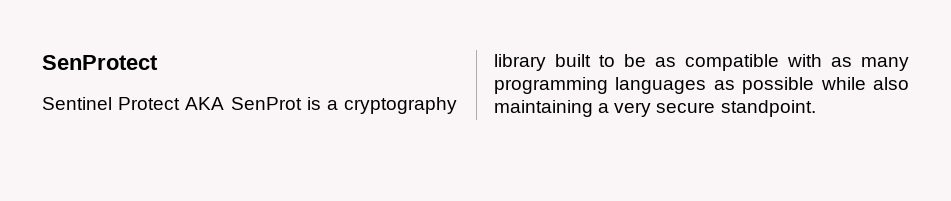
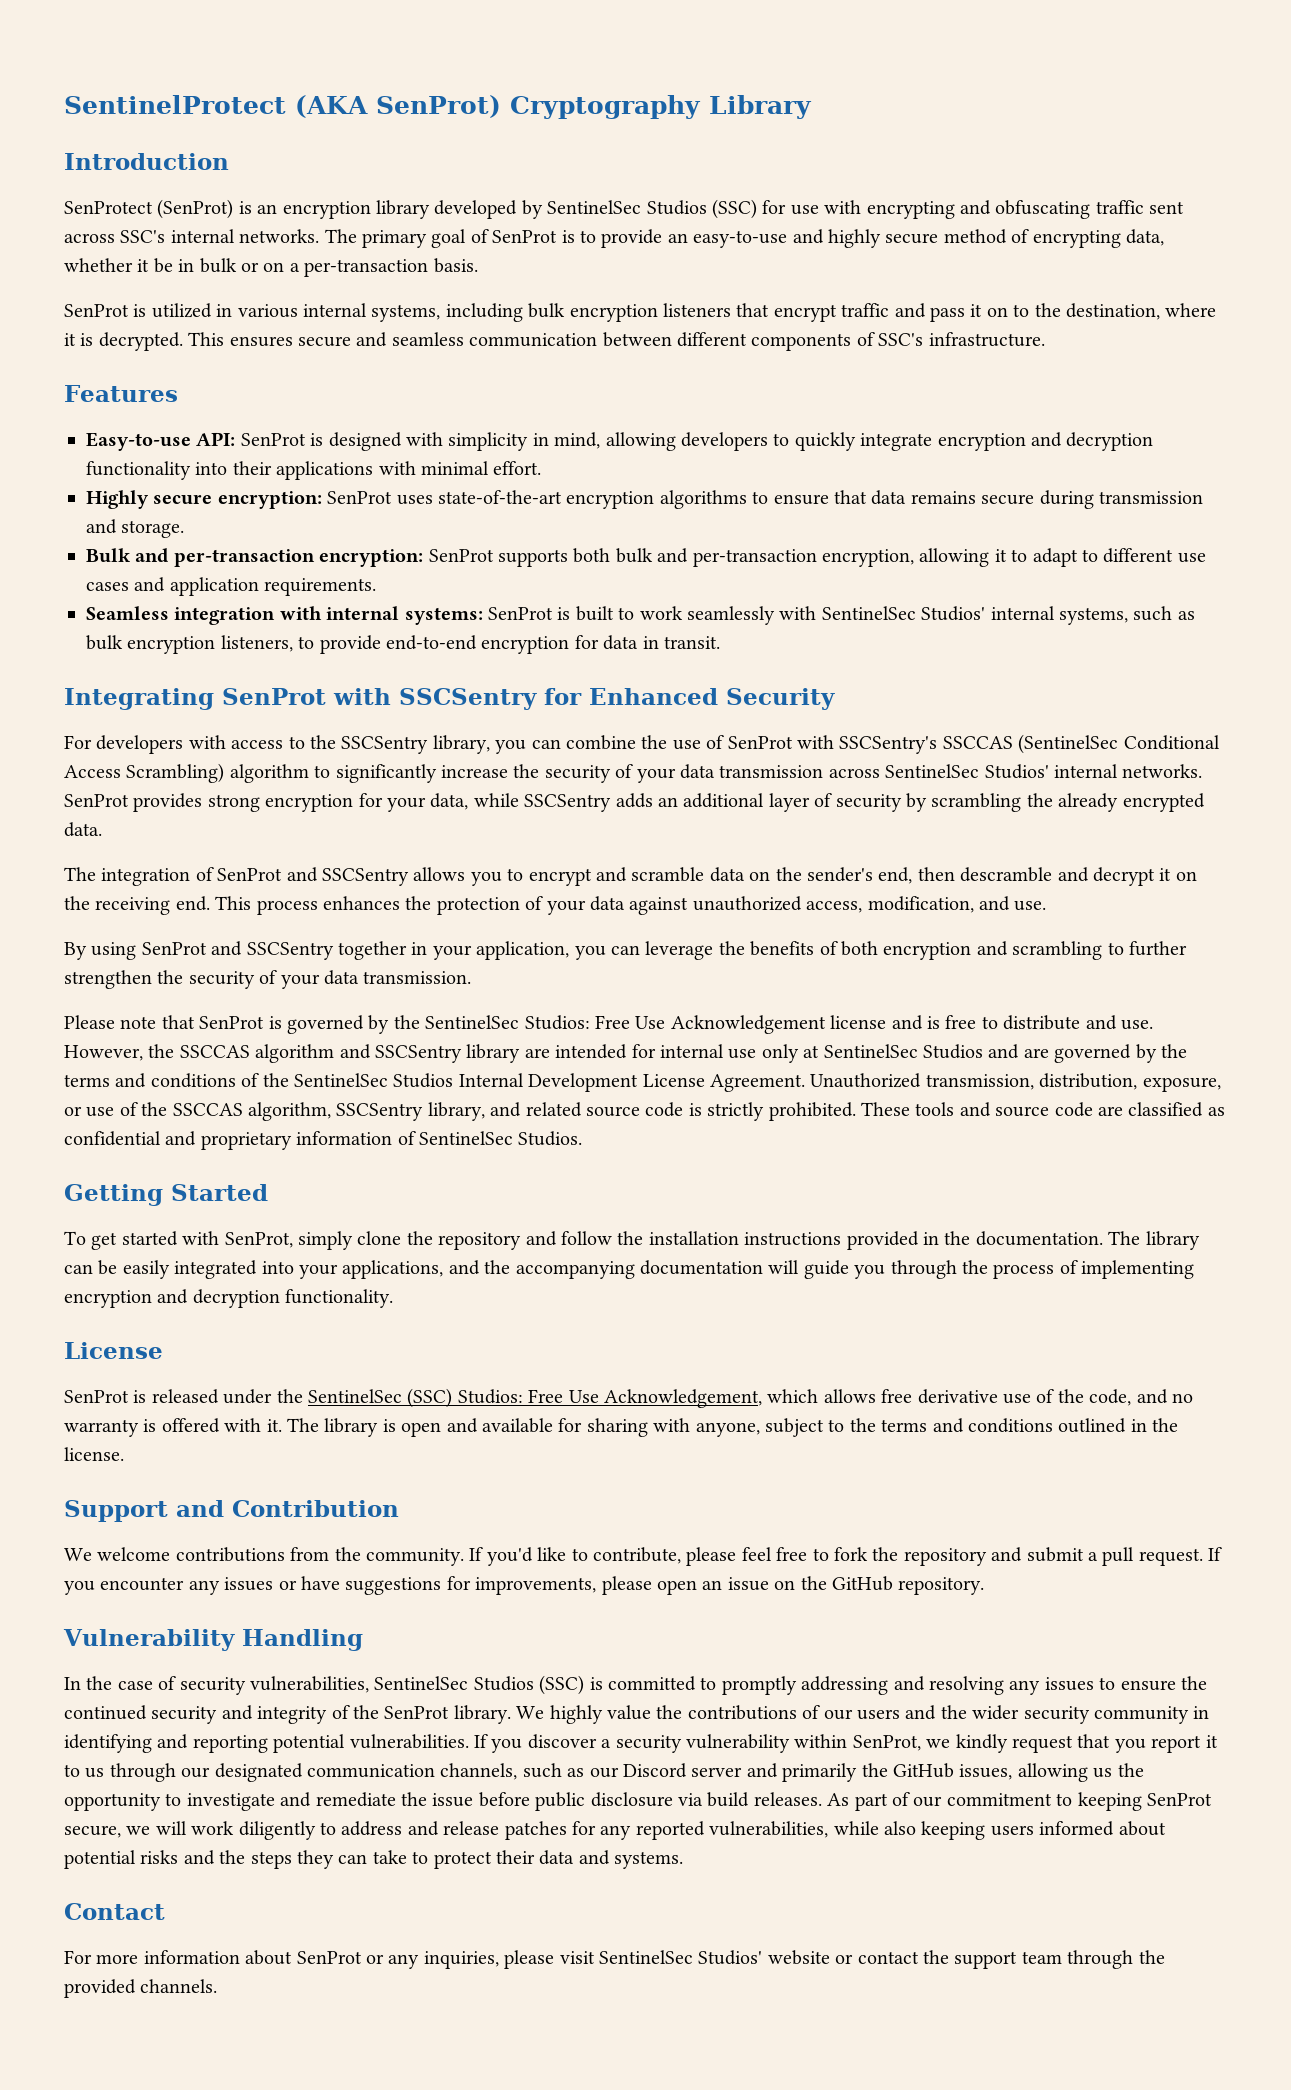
- SenProtect
- Sentinel Protect AKA SenProt is a cryptography library built to be as compatible with as many programming languages as possible while also maintaining a very secure standpoint.
+ SentinelProtect (AKA SenProt) Cryptography Library
+ Introduction
+ SenProtect (SenProt) is an encryption library developed by SentinelSec Studios (SSC) for use with encrypting and obfuscating traffic sent across SSC's internal networks. The primary goal of SenProt is to provide an easy-to-use and highly secure method of encrypting data, whether it be in bulk or on a per-transaction basis.
+ SenProt is utilized in various internal systems, including bulk encryption listeners that encrypt traffic and pass it on to the destination, where it is decrypted. This ensures secure and seamless communication between different components of SSC's infrastructure.
+ Features
+ Easy-to-use API: SenProt is designed with simplicity in mind, allowing developers to quickly integrate encryption and decryption functionality into their applications with minimal effort.
+ Highly secure encryption: SenProt uses state-of-the-art encryption algorithms to ensure that data remains secure during transmission and storage.
+ Bulk and per-transaction encryption: SenProt supports both bulk and per-transaction encryption, allowing it to adapt to different use cases and application requirements.
+ Seamless integration with internal systems: SenProt is built to work seamlessly with SentinelSec Studios' internal systems, such as bulk encryption listeners, to provide end-to-end encryption for data in transit.
+ Integrating SenProt with SSCSentry for Enhanced Security
+ For developers with access to the SSCSentry library, you can combine the use of SenProt with SSCSentry's SSCCAS (SentinelSec Conditional Access Scrambling) algorithm to significantly increase the security of your data transmission across SentinelSec Studios' internal networks. SenProt provides strong encryption for your data, while SSCSentry adds an additional layer of security by scrambling the already encrypted data.
+ The integration of SenProt and SSCSentry allows you to encrypt and scramble data on the sender's end, then descramble and decrypt it on the receiving end. This process enhances the protection of your data against unauthorized access, modification, and use.
+ By using SenProt and SSCSentry together in your application, you can leverage the benefits of both encryption and scrambling to further strengthen the security of your data transmission.
+ Please note that SenProt is governed by the SentinelSec Studios: Free Use Acknowledgement license and is free to distribute and use. However, the SSCCAS algorithm and SSCSentry library are intended for internal use only at SentinelSec Studios and are governed by the terms and conditions of the SentinelSec Studios Internal Development License Agreement. Unauthorized transmission, distribution, exposure, or use of the SSCCAS algorithm, SSCSentry library, and related source code is strictly prohibited. These tools and source code are classified as confidential and proprietary information of SentinelSec Studios.
+ Getting Started
+ To get started with SenProt, simply clone the repository and follow the installation instructions provided in the documentation. The library can be easily integrated into your applications, and the accompanying documentation will guide you through the process of implementing encryption and decryption functionality.
+ License
+ SenProt is released under the SentinelSec (SSC) Studios: Free Use Acknowledgement, which allows free derivative use of the code, and no warranty is offered with it. The library is open and available for sharing with anyone, subject to the terms and conditions outlined in the license.
+ Support and Contribution
+ We welcome contributions from the community. If you'd like to contribute, please feel free to fork the repository and submit a pull request. If you encounter any issues or have suggestions for improvements, please open an issue on the GitHub repository.
+ Vulnerability Handling
+ In the case of security vulnerabilities, SentinelSec Studios (SSC) is committed to promptly addressing and resolving any issues to ensure the continued security and integrity of the SenProt library. We highly value the contributions of our users and the wider security community in identifying and reporting potential vulnerabilities. If you discover a security vulnerability within SenProt, we kindly request that you report it to us through our designated communication channels, such as our Discord server and primarily the GitHub issues, allowing us the opportunity to investigate and remediate the issue before public disclosure via build releases. As part of our commitment to keeping SenProt secure, we will work diligently to address and release patches for any reported vulnerabilities, while also keeping users informed about potential risks and the steps they can take to protect their data and systems.
+ Contact
+ For more information about SenProt or any inquiries, please visit SentinelSec Studios' website or contact the support team through the provided channels.

